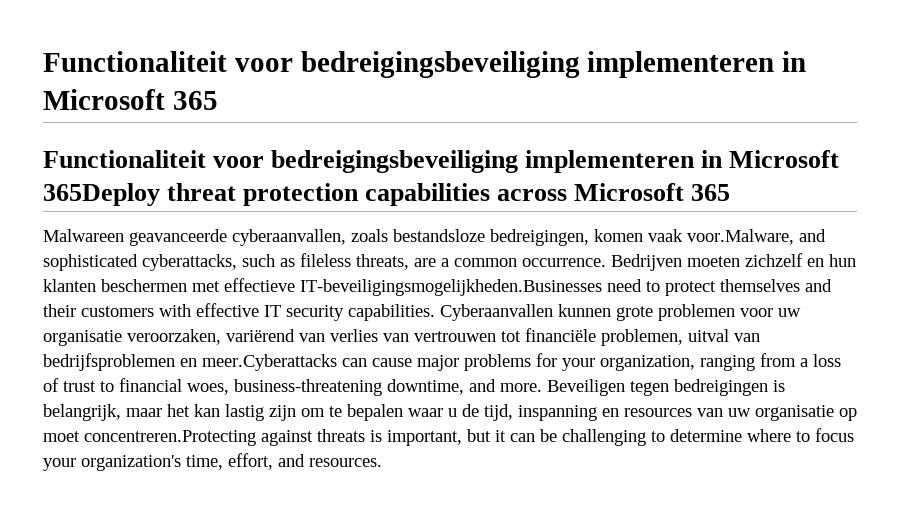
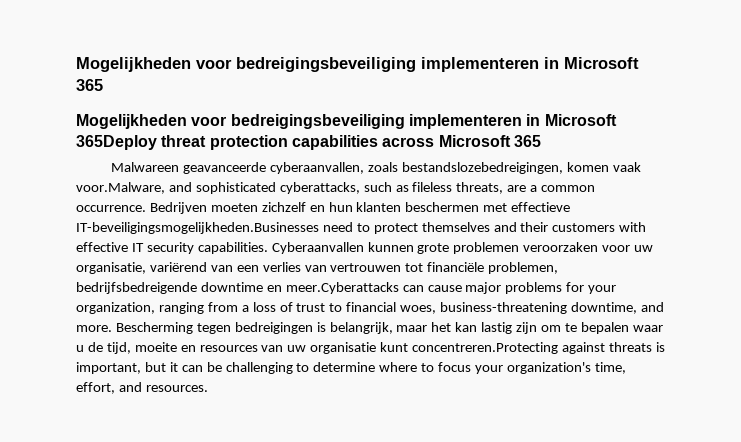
- Functionaliteit voor bedreigingsbeveiliging implementeren in Microsoft 365
+ Mogelijkheden voor bedreigingsbeveiliging implementeren in Microsoft 365
- Functionaliteit voor bedreigingsbeveiliging implementeren in Microsoft 365Deploy threat protection capabilities across Microsoft 365
+ Mogelijkheden voor bedreigingsbeveiliging implementeren in Microsoft 365Deploy threat protection capabilities across Microsoft 365
- Malwareen geavanceerde cyberaanvallen, zoals bestandsloze bedreigingen, komen vaak voor.Malware, and sophisticated cyberattacks, such as fileless threats, are a common occurrence.
+ Malwareen geavanceerde cyberaanvallen, zoals bestandslozebedreigingen, komen vaak voor.Malware, and sophisticated cyberattacks, such as fileless threats, are a common occurrence.
- Cyberaanvallen kunnen grote problemen voor uw organisatie veroorzaken, variërend van verlies van vertrouwen tot financiële problemen, uitval van bedrijfsproblemen en meer.Cyberattacks can cause major problems for your organization, ranging from a loss of trust to financial woes, business-threatening downtime, and more.
+ Cyberaanvallen kunnen grote problemen veroorzaken voor uw organisatie, variërend van een verlies van vertrouwen tot financiële problemen, bedrijfsbedreigende downtime en meer.Cyberattacks can cause major problems for your organization, ranging from a loss of trust to financial woes, business-threatening downtime, and more.
- Beveiligen tegen bedreigingen is belangrijk, maar het kan lastig zijn om te bepalen waar u de tijd, inspanning en resources van uw organisatie op moet concentreren.Protecting against threats is important, but it can be challenging to determine where to focus your organization's time, effort, and resources.
+ Bescherming tegen bedreigingen is belangrijk, maar het kan lastig zijn om te bepalen waar u de tijd, moeite en resources van uw organisatie kunt concentreren.Protecting against threats is important, but it can be challenging to determine where to focus your organization's time, effort, and resources.

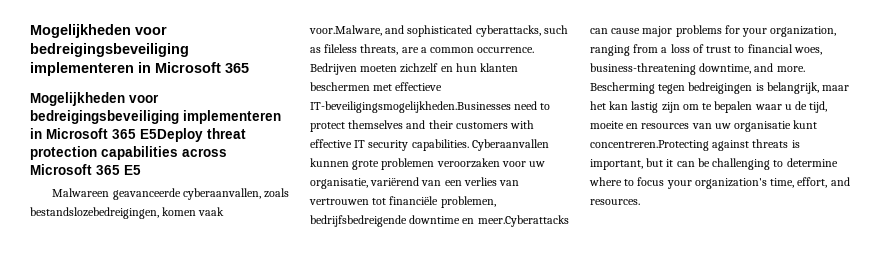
- Mogelijkheden voor bedreigingsbeveiliging implementeren in Microsoft 365Deploy threat protection capabilities across Microsoft 365
+ Mogelijkheden voor bedreigingsbeveiliging implementeren in Microsoft 365 E5Deploy threat protection capabilities across Microsoft 365 E5

